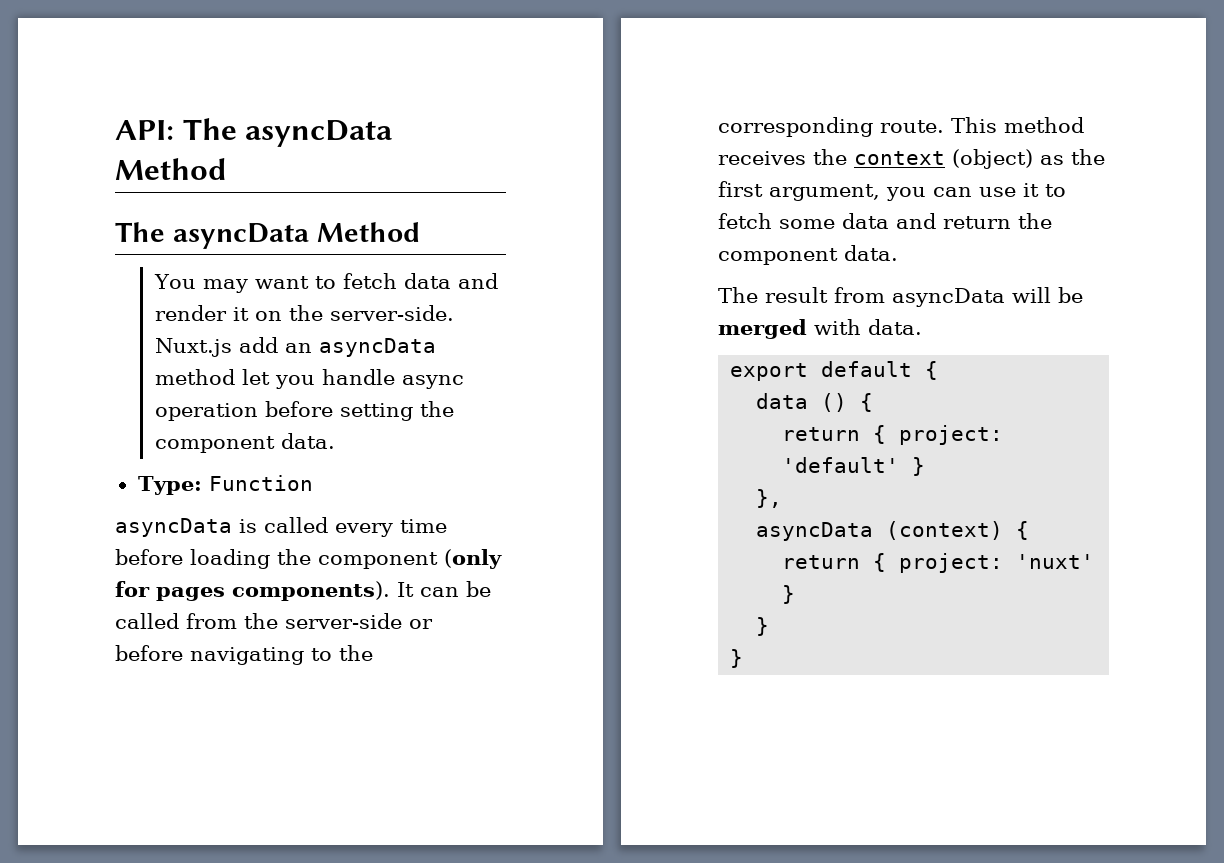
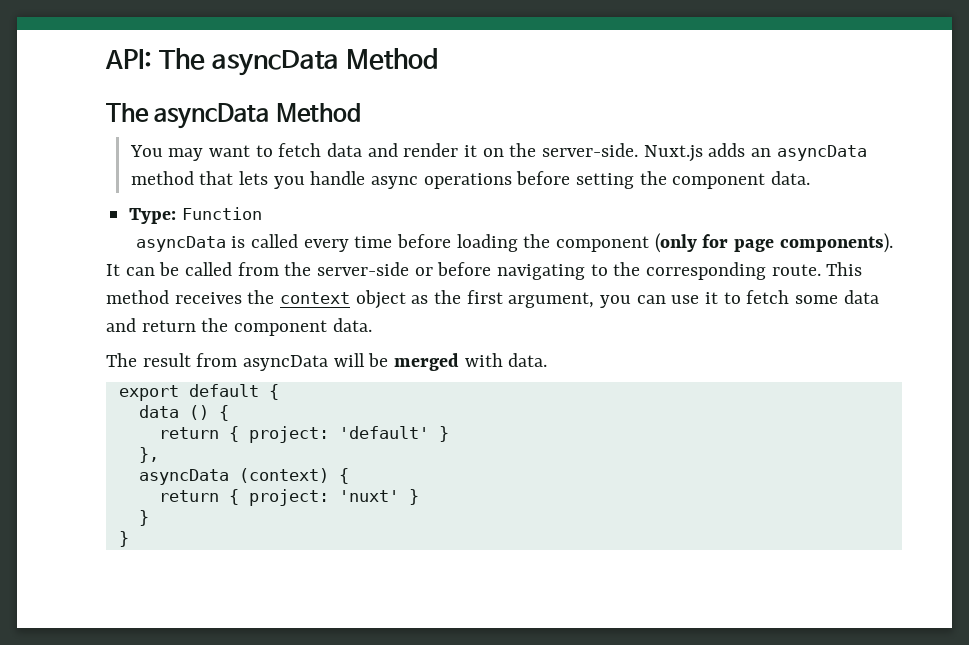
- Nuxt.js add an asyncData method let you handle async operation before setting the component data.
+ Nuxt.js adds an asyncData method that lets you handle async operations before setting the component data.
- asyncData is called every time before loading the component (only for pages components).
+ asyncData is called every time before loading the component (only for page components).
- This method receives the context (object) as the first argument, you can use it to fetch some data and return the component data.
+ This method receives the context object as the first argument, you can use it to fetch some data and return the component data.

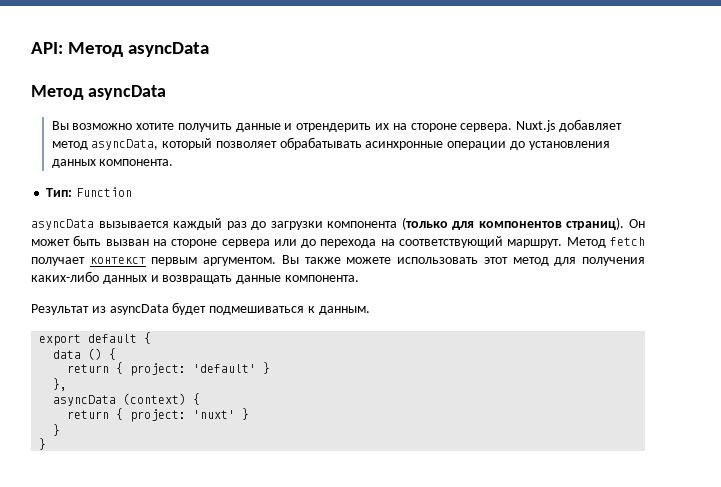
- API: The asyncData Method
- The asyncData Method
- You may want to fetch data and render it on the server-side. Nuxt.js adds an asyncData method that lets you handle async operations before setting the component data.
- Type: Function
- asyncData is called every time before loading the component (only for page components). It can be called from the server-side or before navigating to the corresponding route. This method receives the context object as the first argument, you can use it to fetch some data and return the component data.
- The result from asyncData will be merged with data.
+ API: Метод asyncData
+ Метод asyncData
+ Вы возможно хотите получить данные и отрендерить их на стороне сервера. Nuxt.js добавляет метод asyncData, который позволяет обрабатывать асинхронные операции до установления данных компонента.
+ Тип: Function
+ asyncData вызывается каждый раз до загрузки компонента (только для компонентов страниц). Он может быть вызван на стороне сервера или до перехода на соответствующий маршрут. Метод fetch получает контекст первым аргументом. Вы также можете использовать этот метод для получения каких-либо данных и возвращать данные компонента.
+ Результат из asyncData будет подмешиваться к данным.

